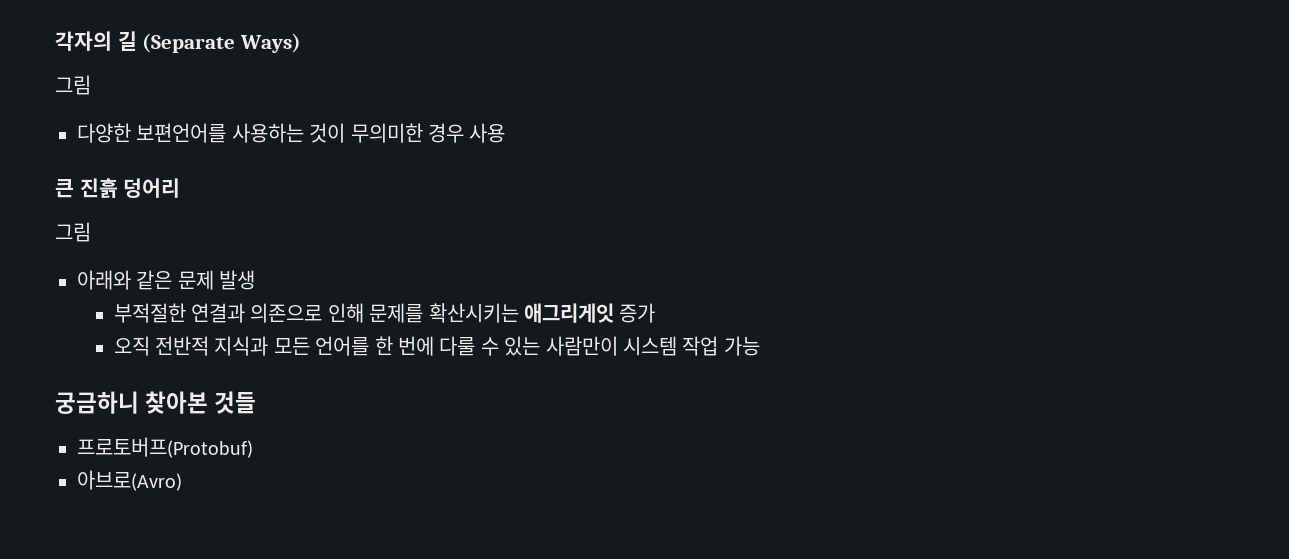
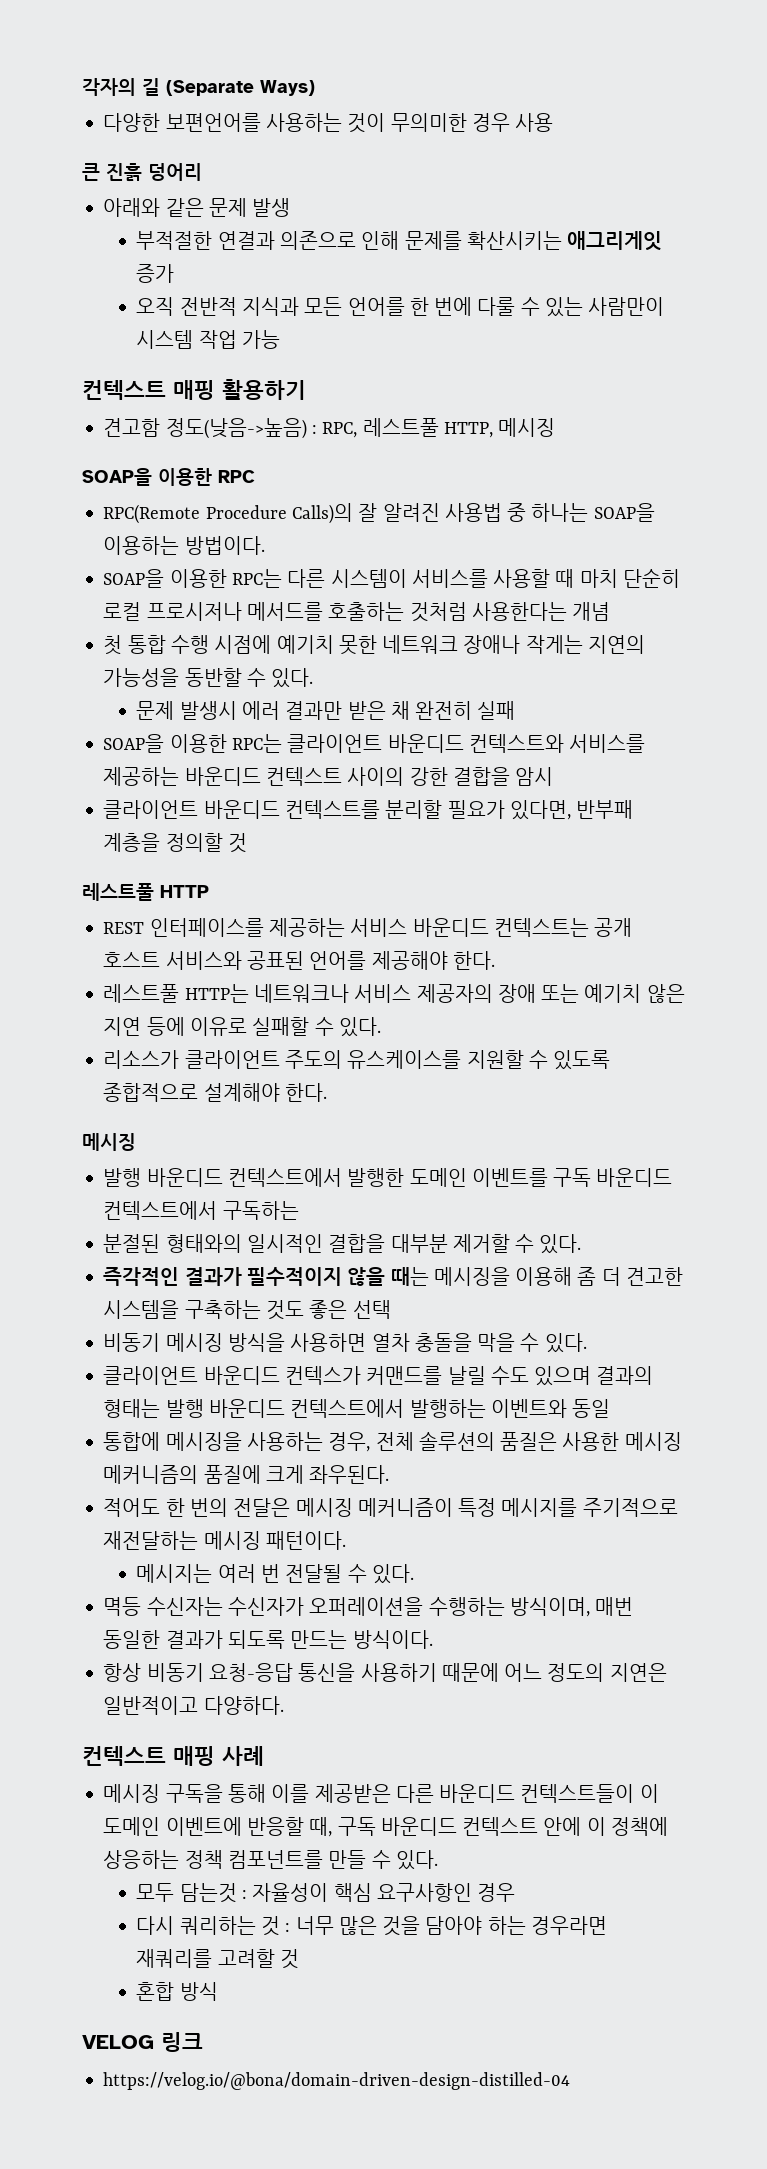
  각자의 길 (Separate Ways)
- 그림
  큰 진흙 덩어리
- 그림
- 궁금하니 찾아본 것들
- 프로토버프(Protobuf)
- 아브로(Avro)
+ 컨텍스트 매핑 활용하기
+ 견고함 정도(낮음->높음) : RPC, 레스트풀 HTTP, 메시징
+ SOAP을 이용한 RPC
+ RPC(Remote Procedure Calls)의 잘 알려진 사용법 중 하나는 SOAP을 이용하는 방법이다.
+ SOAP을 이용한 RPC는 다른 시스템이 서비스를 사용할 때 마치 단순히 로컬 프로시저나 메서드를 호출하는 것처럼 사용한다는 개념
+ 첫 통합 수행 시점에 예기치 못한 네트워크 장애나 작게는 지연의 가능성을 동반할 수 있다.
+ 문제 발생시 에러 결과만 받은 채 완전히 실패
+ SOAP을 이용한 RPC는 클라이언트 바운디드 컨텍스트와 서비스를 제공하는 바운디드 컨텍스트 사이의 강한 결합을 암시
+ 클라이언트 바운디드 컨텍스트를 분리할 필요가 있다면, 반부패 계층을 정의할 것
+ 레스트풀 HTTP
+ REST 인터페이스를 제공하는 서비스 바운디드 컨텍스트는 공개 호스트 서비스와 공표된 언어를 제공해야 한다.
+ 레스트풀 HTTP는 네트워크나 서비스 제공자의 장애 또는 예기치 않은 지연 등에 이유로 실패할 수 있다.
+ 리소스가 클라이언트 주도의 유스케이스를 지원할 수 있도록 종합적으로 설계해야 한다.
+ 메시징
+ 발행 바운디드 컨텍스트에서 발행한 도메인 이벤트를 구독 바운디드 컨텍스트에서 구독하는
+ 분절된 형태와의 일시적인 결합을 대부분 제거할 수 있다.
+ 즉각적인 결과가 필수적이지 않을 때는 메시징을 이용해 좀 더 견고한 시스템을 구축하는 것도 좋은 선택
+ 비동기 메시징 방식을 사용하면 열차 충돌을 막을 수 있다.
+ 클라이언트 바운디드 컨텍스가 커맨드를 날릴 수도 있으며 결과의 형태는 발행 바운디드 컨텍스트에서 발행하는 이벤트와 동일
+ 통합에 메시징을 사용하는 경우, 전체 솔루션의 품질은 사용한 메시징 메커니즘의 품질에 크게 좌우된다.
+ 적어도 한 번의 전달은 메시징 메커니즘이 특정 메시지를 주기적으로 재전달하는 메시징 패턴이다.
+ 메시지는 여러 번 전달될 수 있다.
+ 멱등 수신자는 수신자가 오퍼레이션을 수행하는 방식이며, 매번 동일한 결과가 되도록 만드는 방식이다.
+ 항상 비동기 요청-응답 통신을 사용하기 때문에 어느 정도의 지연은 일반적이고 다양하다.
+ 컨텍스트 매핑 사례
+ 메시징 구독을 통해 이를 제공받은 다른 바운디드 컨텍스트들이 이 도메인 이벤트에 반응할 때, 구독 바운디드 컨텍스트 안에 이 정책에 상응하는 정책 컴포넌트를 만들 수 있다.
+ 모두 담는것 : 자율성이 핵심 요구사항인 경우
+ 다시 쿼리하는 것 : 너무 많은 것을 담아야 하는 경우라면 재쿼리를 고려할 것
+ 혼합 방식
+ VELOG 링크
+ https://velog.io/@bona/domain-driven-design-distilled-04

